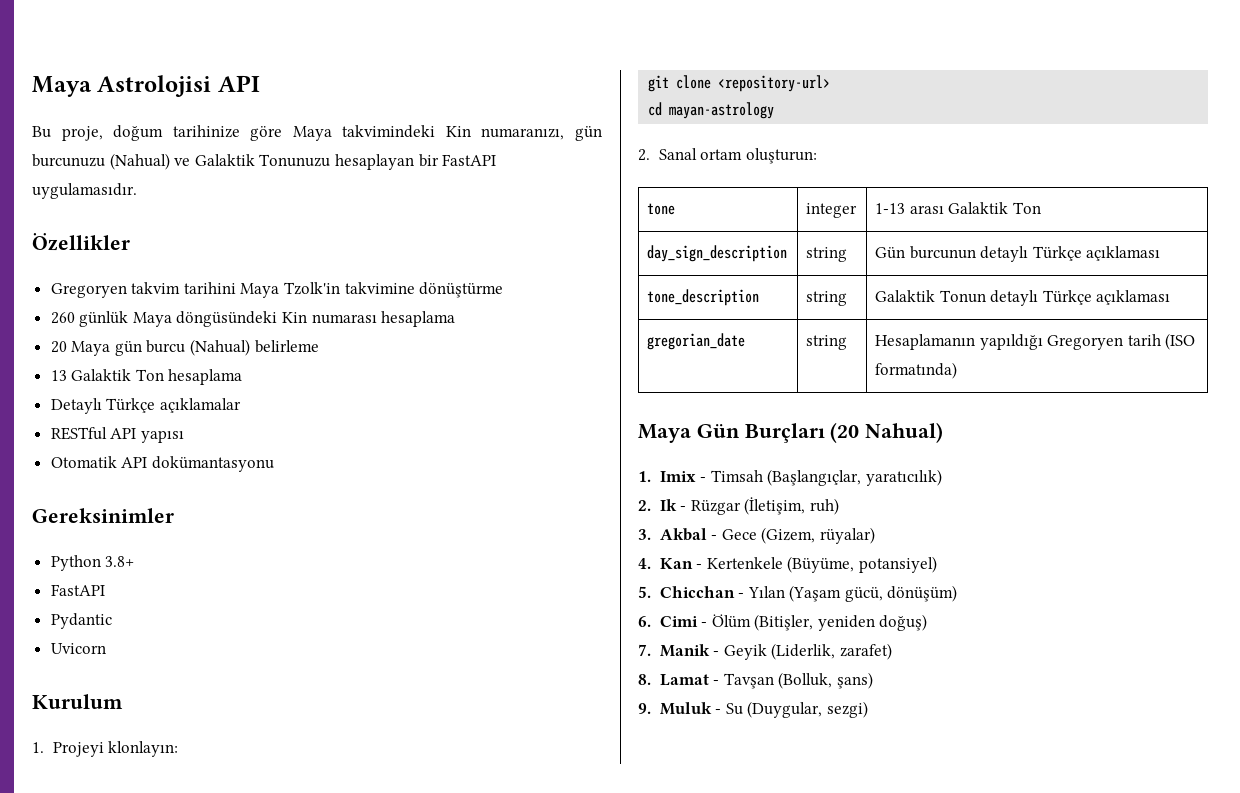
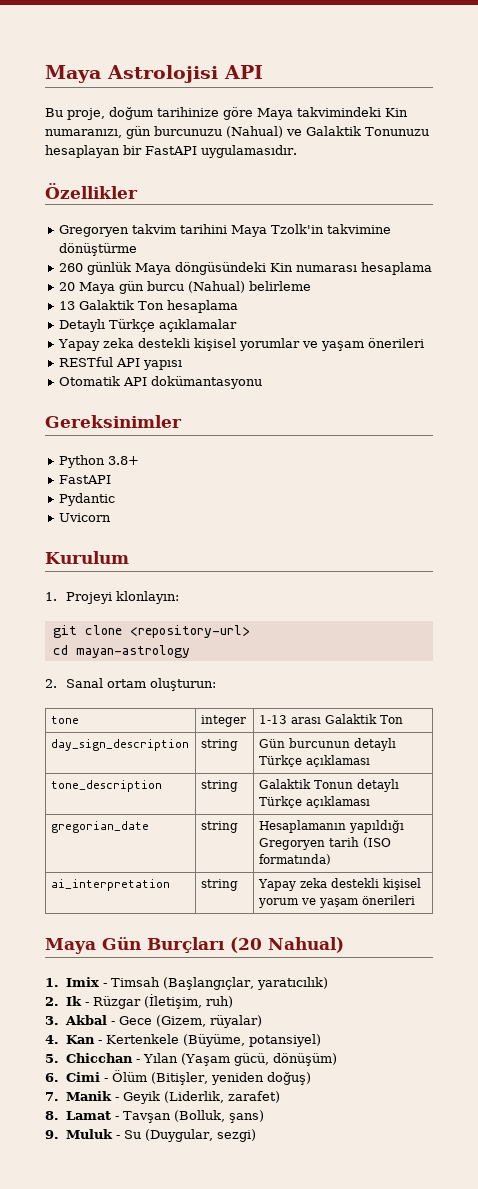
+ Yapay zeka destekli kişisel yorumlar ve yaşam önerileri
+ ai_interpretation | string | Yapay zeka destekli kişisel yorum ve yaşam önerileri

